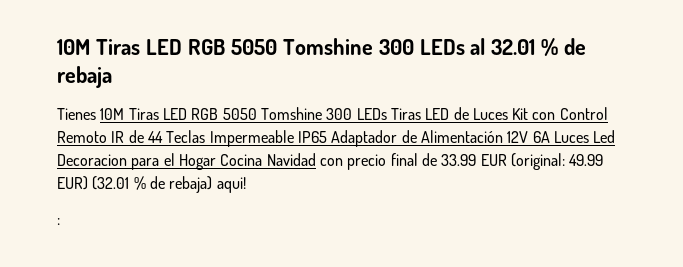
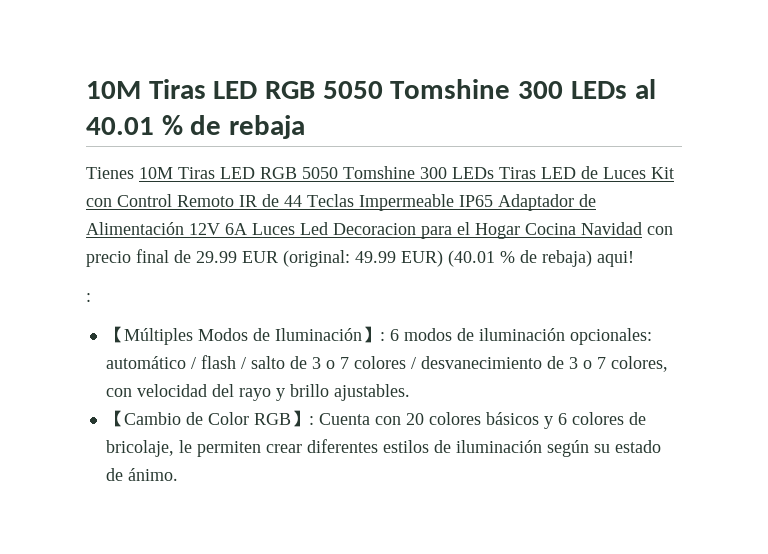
- 10M Tiras LED RGB 5050 Tomshine 300 LEDs al 32.01 % de rebaja
+ 10M Tiras LED RGB 5050 Tomshine 300 LEDs al 40.01 % de rebaja
- Tienes 10M Tiras LED RGB 5050 Tomshine 300 LEDs Tiras LED de Luces Kit con Control Remoto IR de 44 Teclas Impermeable IP65 Adaptador de Alimentación 12V 6A Luces Led Decoracion para el Hogar Cocina Navidad con precio final de 33.99 EUR (original: 49.99 EUR) (32.01 % de rebaja) aqui!
+ Tienes 10M Tiras LED RGB 5050 Tomshine 300 LEDs Tiras LED de Luces Kit con Control Remoto IR de 44 Teclas Impermeable IP65 Adaptador de Alimentación 12V 6A Luces Led Decoracion para el Hogar Cocina Navidad con precio final de 29.99 EUR (original: 49.99 EUR) (40.01 % de rebaja) aqui!
+ 【Múltiples Modos de Iluminación】: 6 modos de iluminación opcionales: automático / flash / salto de 3 o 7 colores / desvanecimiento de 3 o 7 colores, con velocidad del rayo y brillo ajustables.
+ 【Cambio de Color RGB】: Cuenta con 20 colores básicos y 6 colores de bricolaje, le permiten crear diferentes estilos de iluminación según su estado de ánimo.

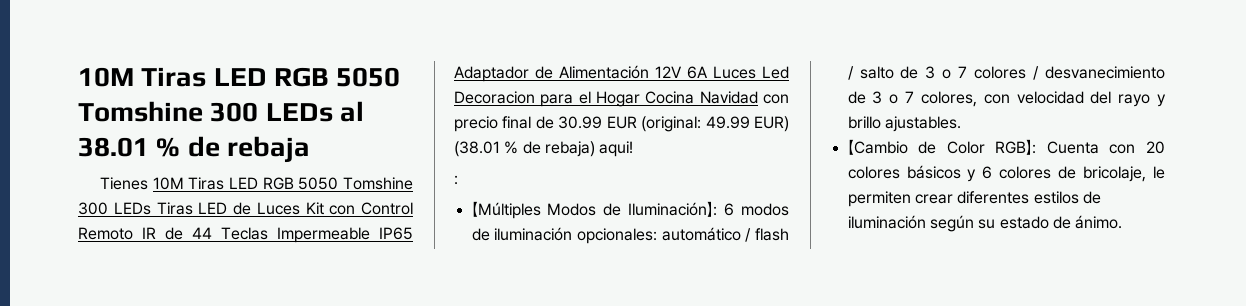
- 10M Tiras LED RGB 5050 Tomshine 300 LEDs al 40.01 % de rebaja
+ 10M Tiras LED RGB 5050 Tomshine 300 LEDs al 38.01 % de rebaja
- Tienes 10M Tiras LED RGB 5050 Tomshine 300 LEDs Tiras LED de Luces Kit con Control Remoto IR de 44 Teclas Impermeable IP65 Adaptador de Alimentación 12V 6A Luces Led Decoracion para el Hogar Cocina Navidad con precio final de 29.99 EUR (original: 49.99 EUR) (40.01 % de rebaja) aqui!
+ Tienes 10M Tiras LED RGB 5050 Tomshine 300 LEDs Tiras LED de Luces Kit con Control Remoto IR de 44 Teclas Impermeable IP65 Adaptador de Alimentación 12V 6A Luces Led Decoracion para el Hogar Cocina Navidad con precio final de 30.99 EUR (original: 49.99 EUR) (38.01 % de rebaja) aqui!

